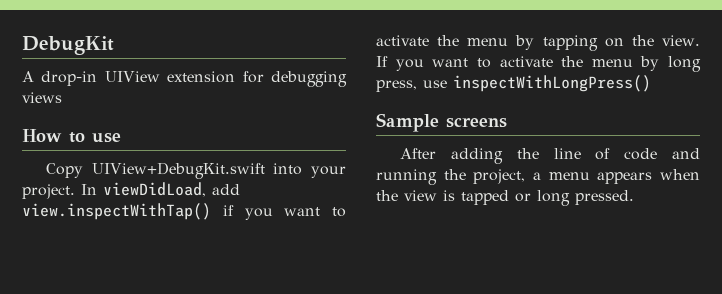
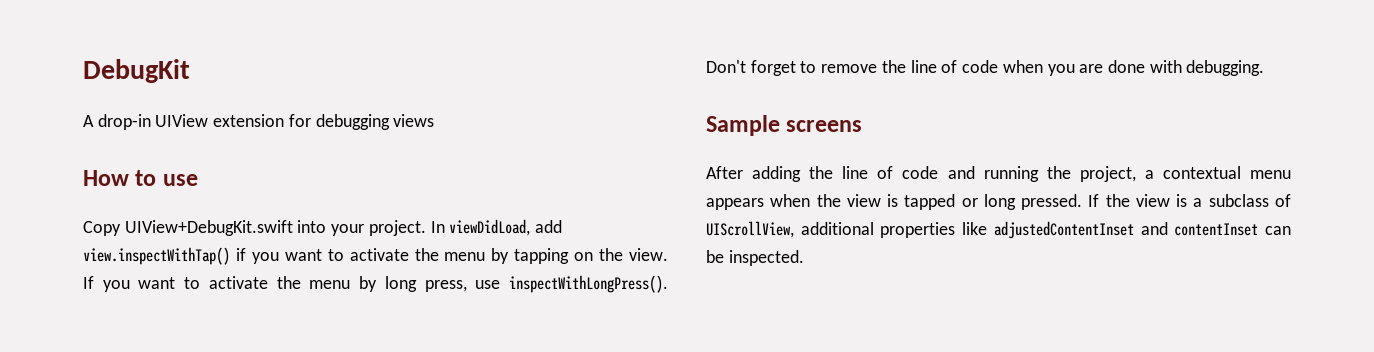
- If you want to activate the menu by long press, use inspectWithLongPress()
+ If you want to activate the menu by long press, use inspectWithLongPress(). Don't forget to remove the line of code when you are done with debugging.
- After adding the line of code and running the project, a menu appears when the view is tapped or long pressed.
+ After adding the line of code and running the project, a contextual menu appears when the view is tapped or long pressed.
+ If the view is a subclass of UIScrollView, additional properties like adjustedContentInset and contentInset can be inspected.

